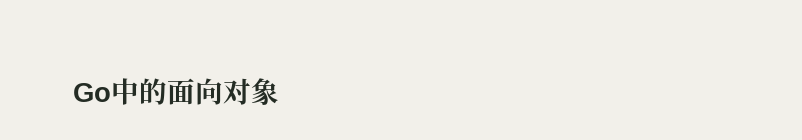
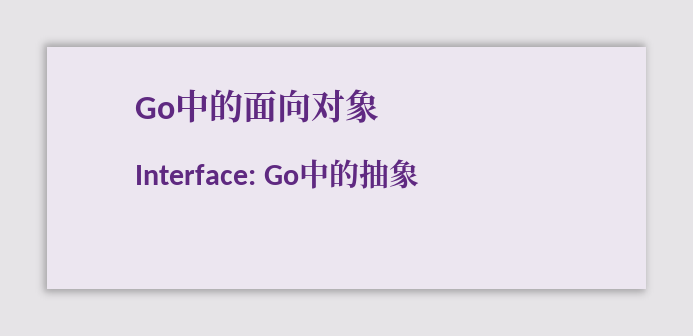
+ Interface: Go中的抽象

